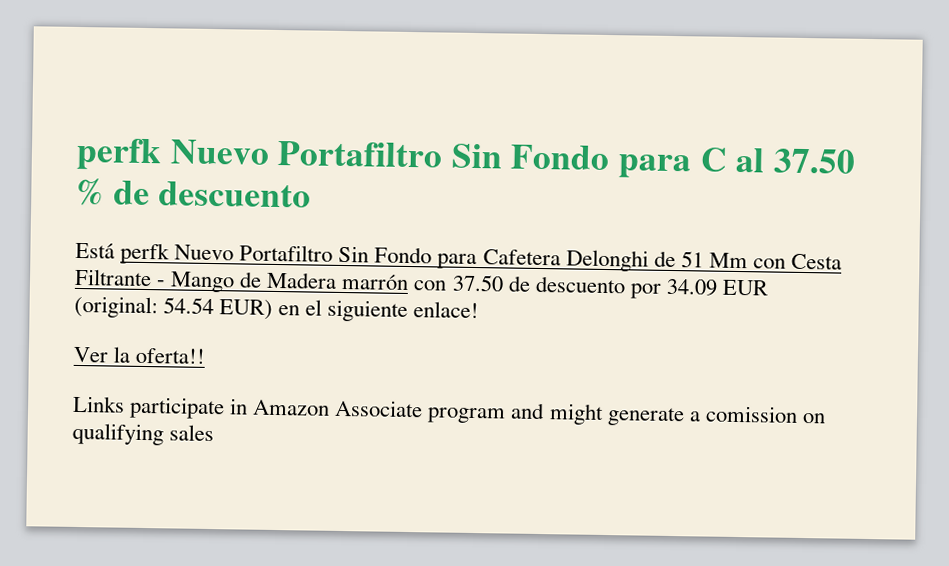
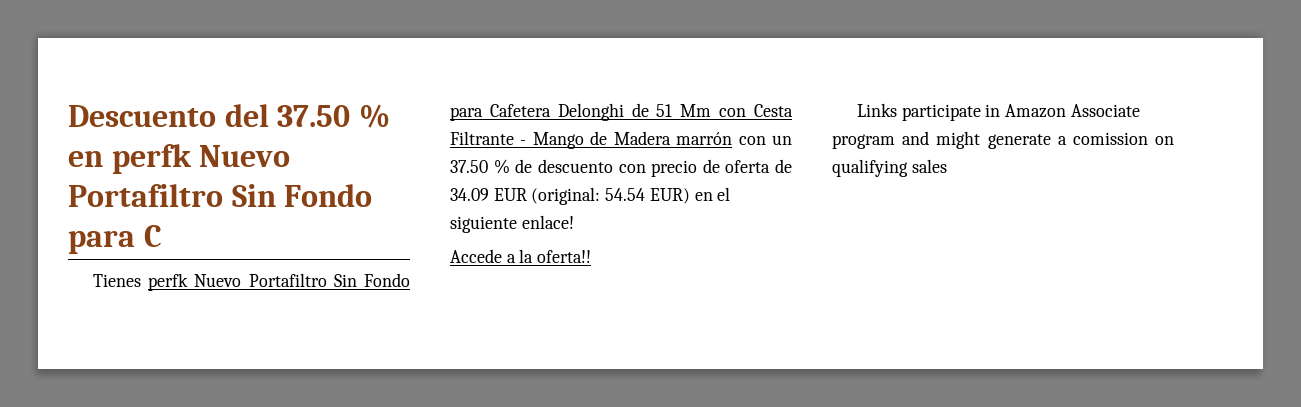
- perfk Nuevo Portafiltro Sin Fondo para C al 37.50 % de descuento
- Está perfk Nuevo Portafiltro Sin Fondo para Cafetera Delonghi de 51 Mm con Cesta Filtrante - Mango de Madera marrón con 37.50 de descuento por 34.09 EUR (original: 54.54 EUR) en el siguiente enlace!
+ Descuento del 37.50 % en perfk Nuevo Portafiltro Sin Fondo para C
+ Tienes perfk Nuevo Portafiltro Sin Fondo para Cafetera Delonghi de 51 Mm con Cesta Filtrante - Mango de Madera marrón con un 37.50 % de descuento con precio de oferta de 34.09 EUR (original: 54.54 EUR) en el siguiente enlace!
- Ver la oferta!!
+ Accede a la oferta!!

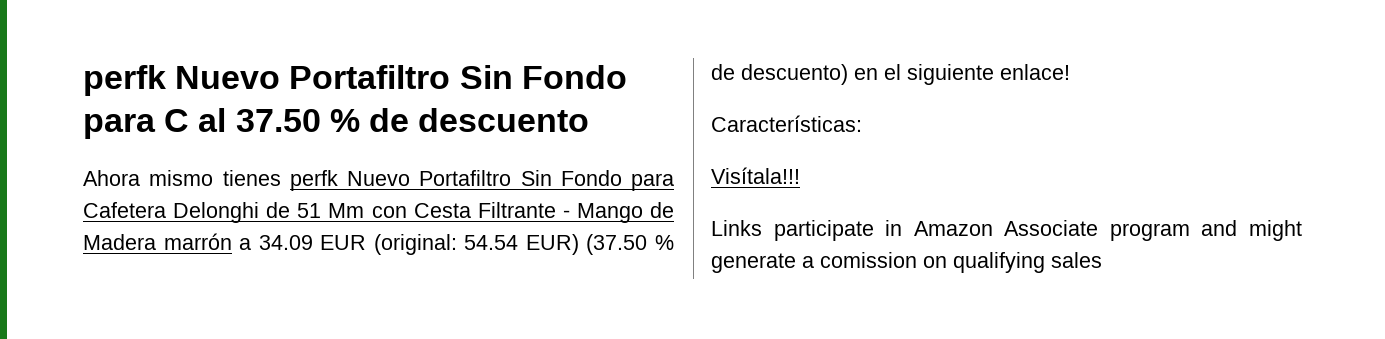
- Descuento del 37.50 % en perfk Nuevo Portafiltro Sin Fondo para C
- Tienes perfk Nuevo Portafiltro Sin Fondo para Cafetera Delonghi de 51 Mm con Cesta Filtrante - Mango de Madera marrón con un 37.50 % de descuento con precio de oferta de 34.09 EUR (original: 54.54 EUR) en el siguiente enlace!
+ perfk Nuevo Portafiltro Sin Fondo para C al 37.50 % de descuento
+ Ahora mismo tienes perfk Nuevo Portafiltro Sin Fondo para Cafetera Delonghi de 51 Mm con Cesta Filtrante - Mango de Madera marrón a 34.09 EUR (original: 54.54 EUR) (37.50 % de descuento) en el siguiente enlace!
- Accede a la oferta!!
+ Características:
+ Visítala!!!

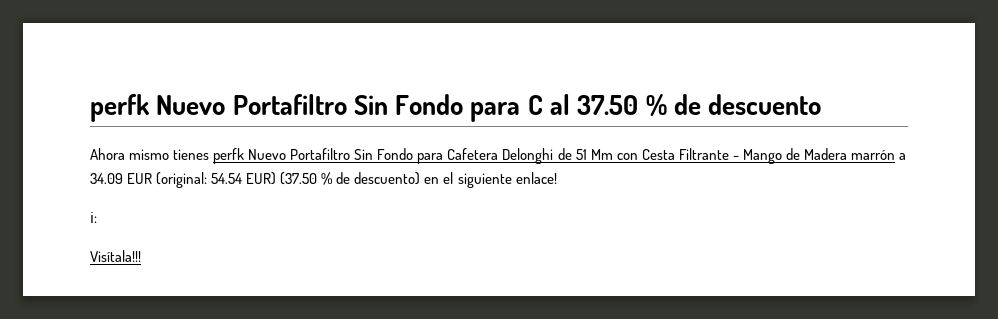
- Características:
+ ℹ:
- Links participate in Amazon Associate program and might generate a comission on qualifying sales

